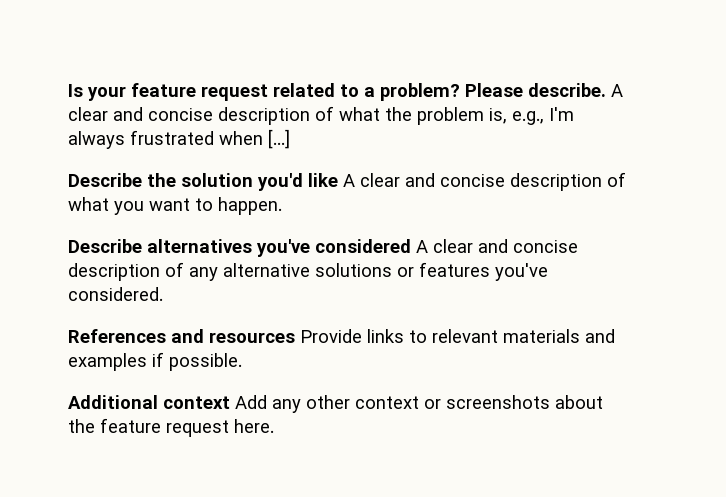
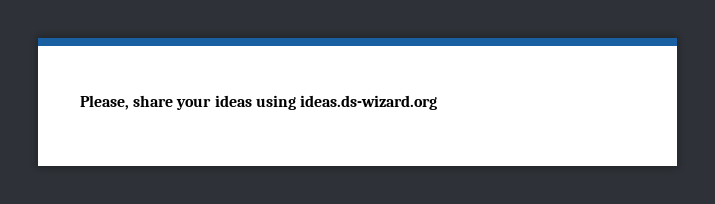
- Is your feature request related to a problem? Please describe. A clear and concise description of what the problem is, e.g., I'm always frustrated when [...]
- Describe the solution you'd like A clear and concise description of what you want to happen.
- Describe alternatives you've considered A clear and concise description of any alternative solutions or features you've considered.
- References and resources Provide links to relevant materials and examples if possible.
- Additional context Add any other context or screenshots about the feature request here.
+ Please, share your ideas using ideas.ds-wizard.org

